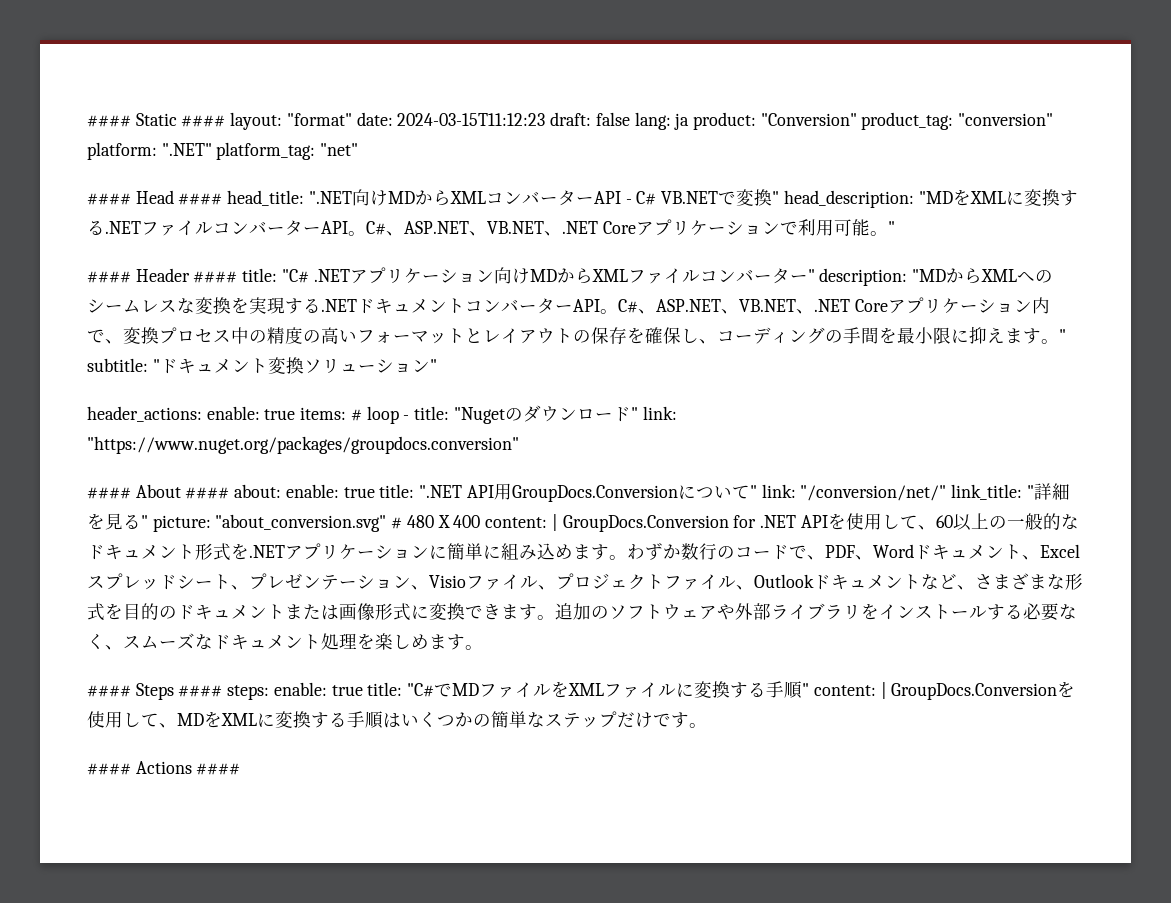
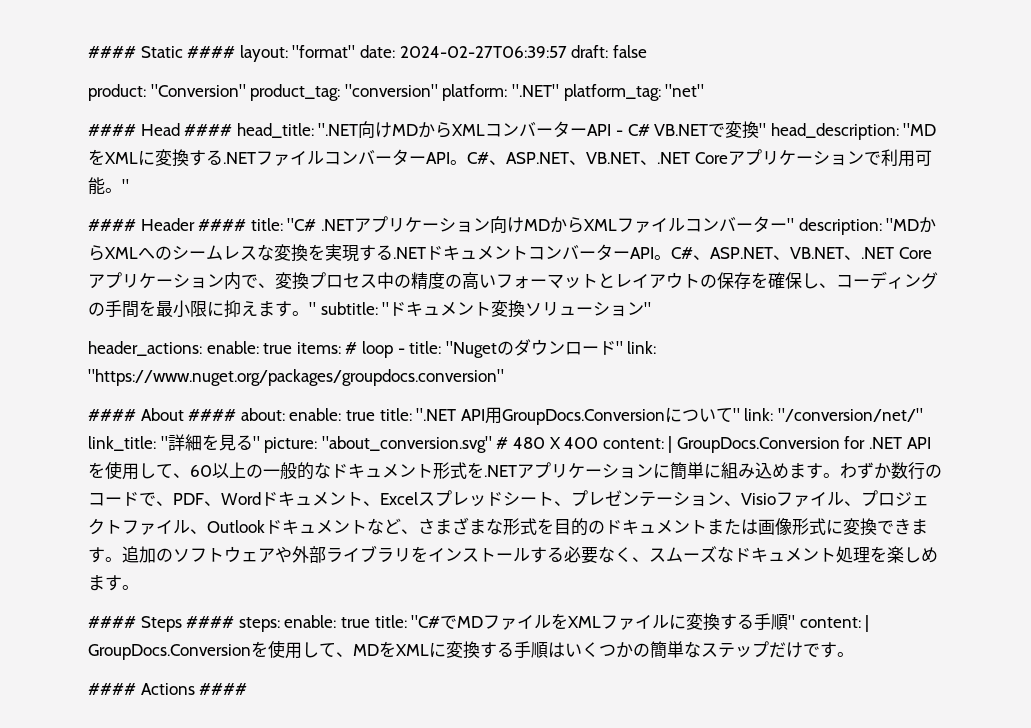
- #### Static #### layout: "format" date: 2024-03-15T11:12:23 draft: false lang: ja product: "Conversion" product_tag: "conversion" platform: ".NET" platform_tag: "net"
+ #### Static #### layout: "format" date: 2024-02-27T06:39:57 draft: false
+ product: "Conversion" product_tag: "conversion" platform: ".NET" platform_tag: "net"

